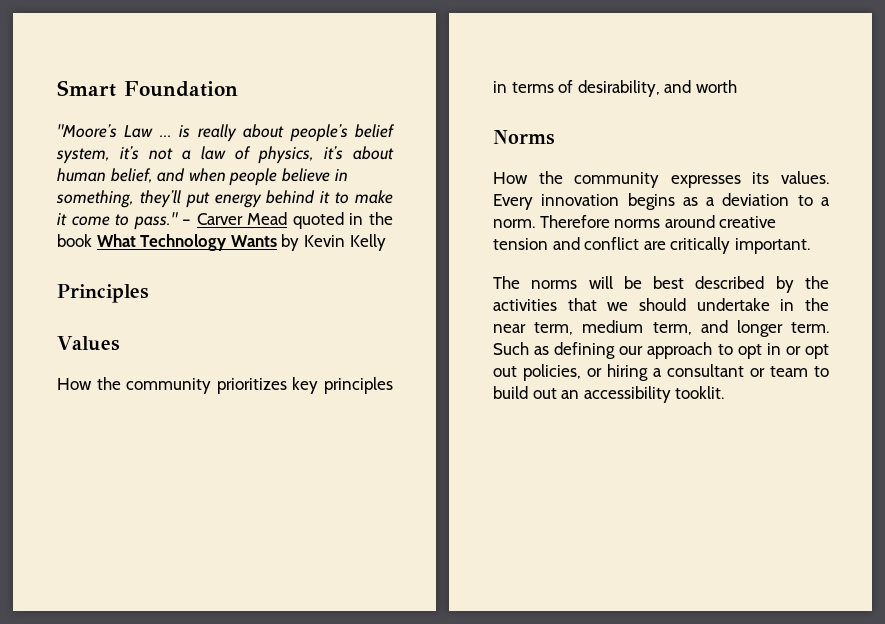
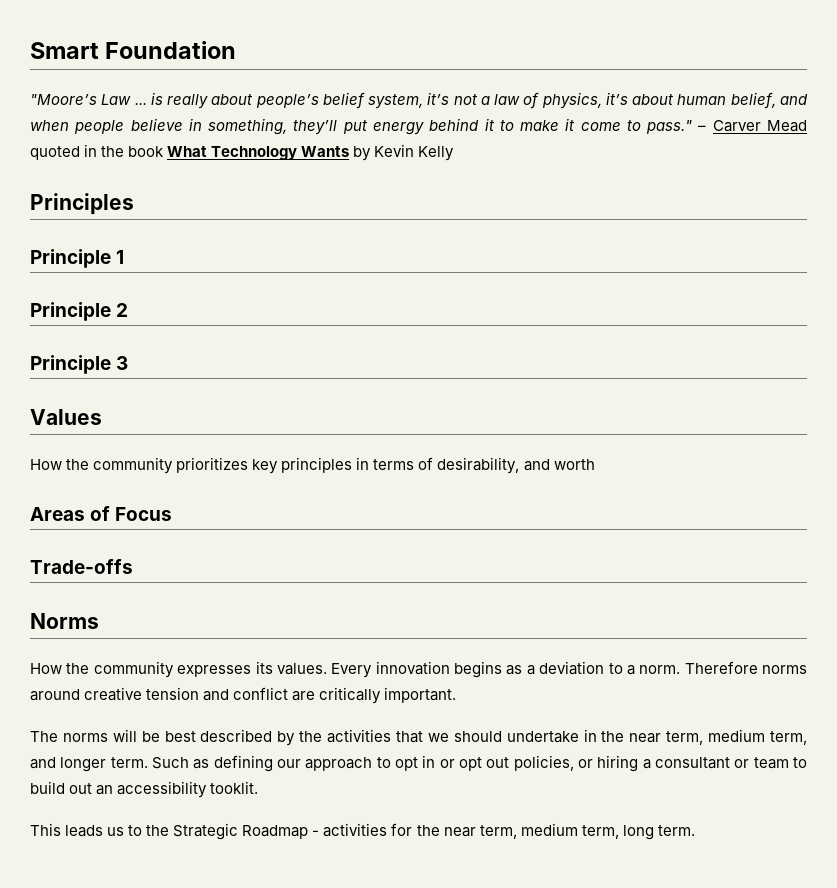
+ Principle 1
+ Principle 2
+ Principle 3
+ Areas of Focus
+ Trade-offs
+ This leads us to the Strategic Roadmap - activities for the near term, medium term, long term.

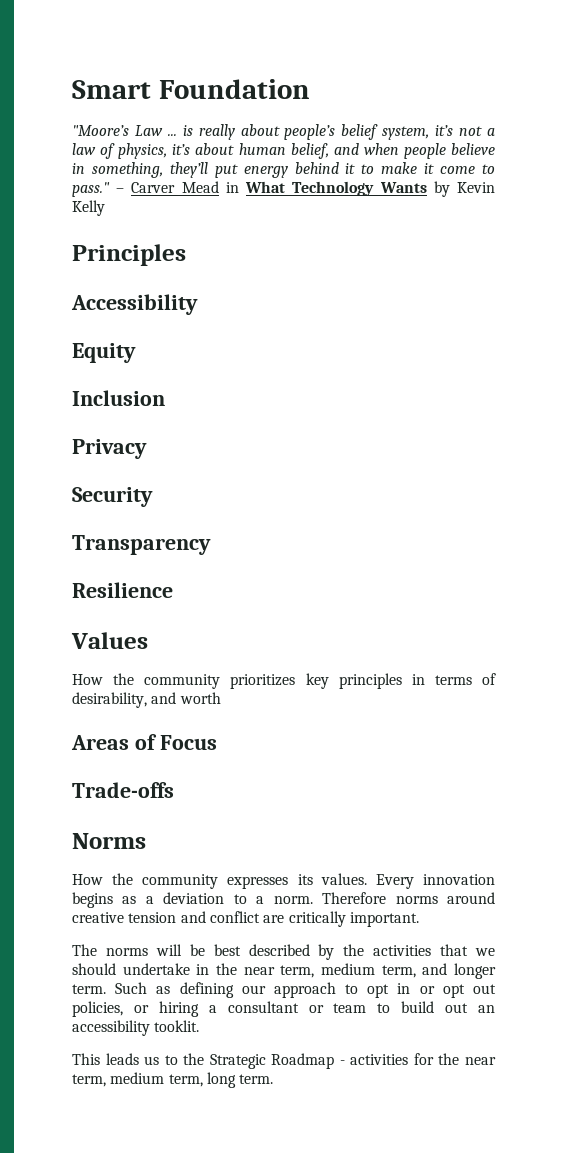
- – Carver Mead quoted in the book What Technology Wants by Kevin Kelly
+ – Carver Mead in What Technology Wants by Kevin Kelly
- Principle 1
- Principle 2
- Principle 3
+ Accessibility
+ Equity
+ Inclusion
+ Privacy
+ Security
+ Transparency
+ Resilience

